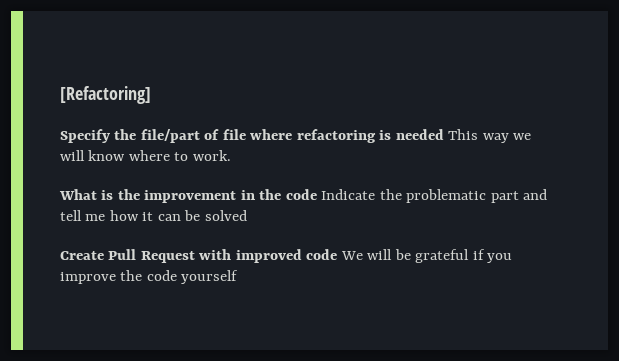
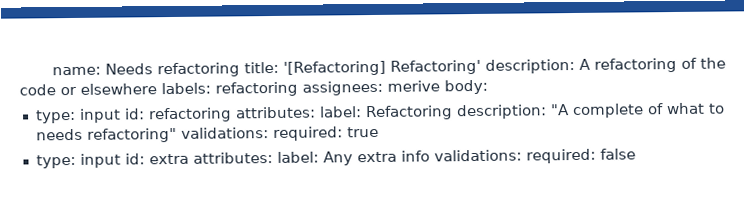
- [Refactoring]
- Specify the file/part of file where refactoring is needed This way we will know where to work.
- What is the improvement in the code Indicate the problematic part and tell me how it can be solved
- Create Pull Request with improved code We will be grateful if you improve the code yourself
+ name: Needs refactoring title: '[Refactoring] Refactoring' description: A refactoring of the code or elsewhere labels: refactoring assignees: merive body:
+ type: input id: refactoring attributes: label: Refactoring description: "A complete of what to needs refactoring" validations: required: true
+ type: input id: extra attributes: label: Any extra info validations: required: false

